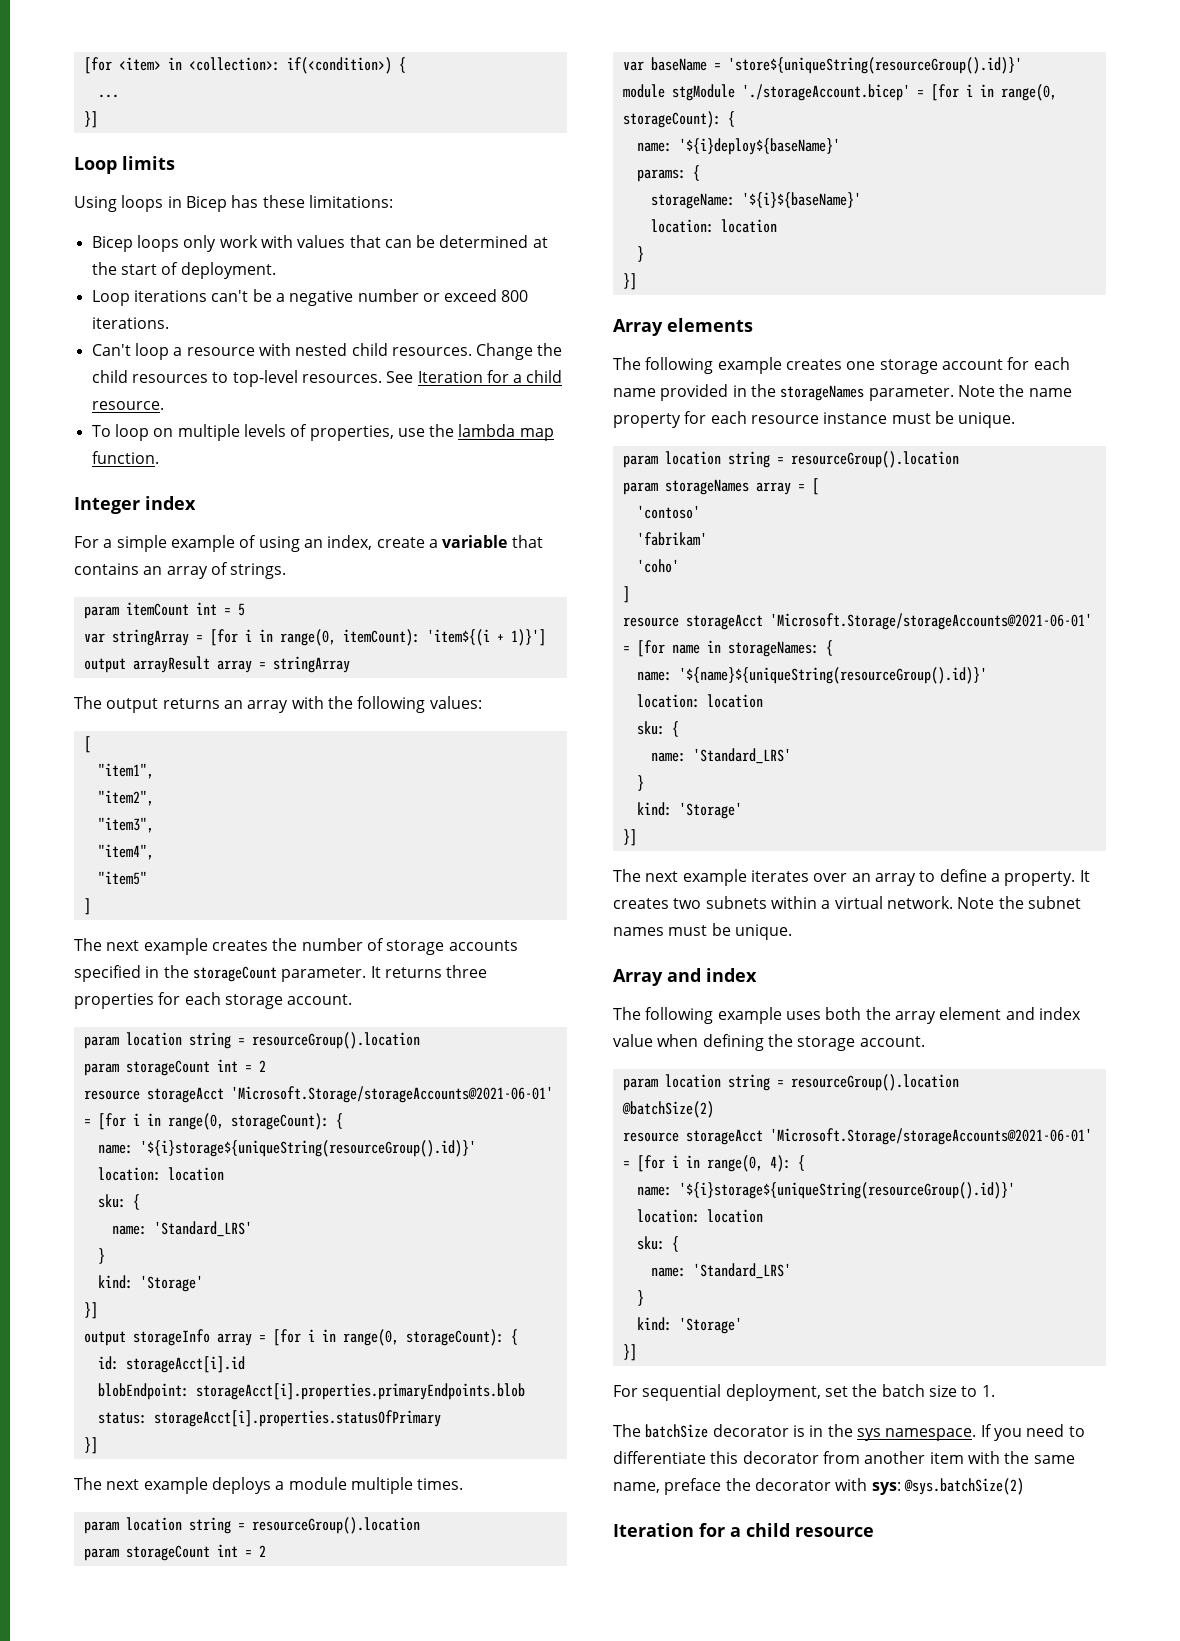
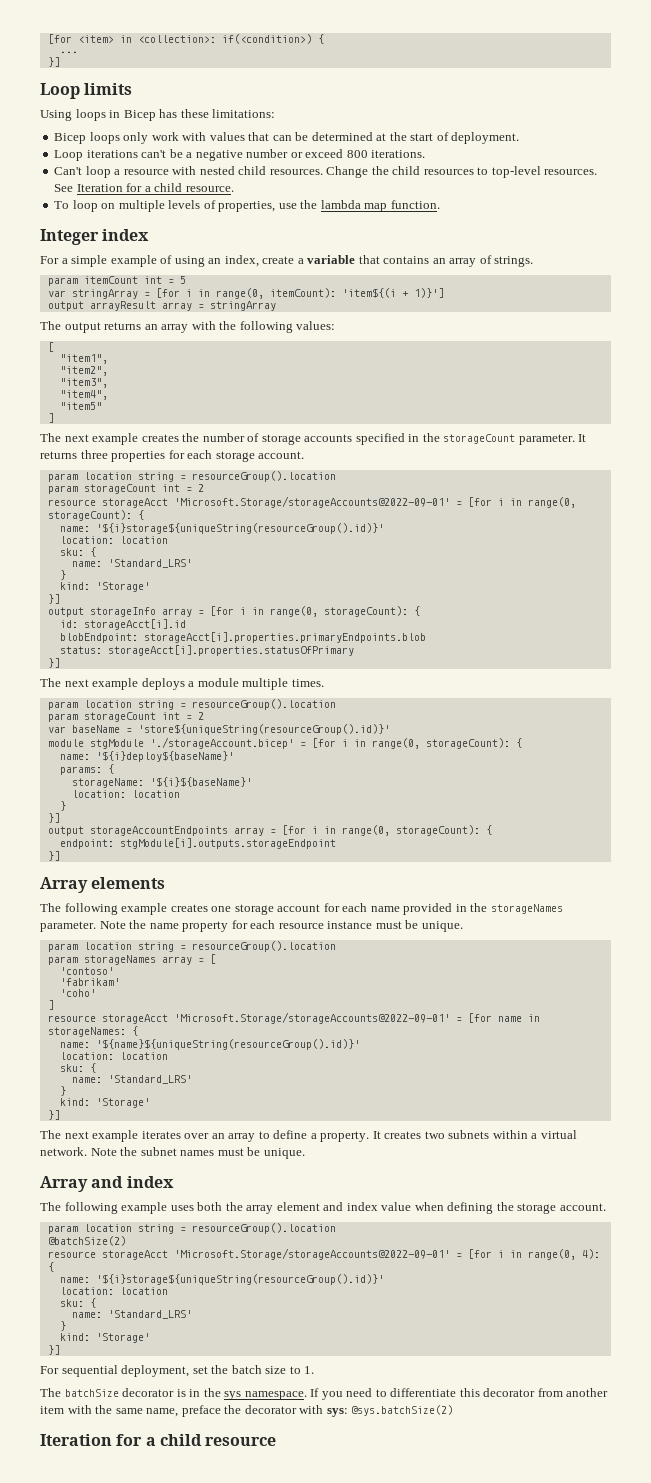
- resource storageAcct 'Microsoft.Storage/storageAccounts@2021-06-01' = [for i in range(0, storageCount): {
+ resource storageAcct 'Microsoft.Storage/storageAccounts@2022-09-01' = [for i in range(0, storageCount): {
+ output storageAccountEndpoints array = [for i in range(0, storageCount): {
+ endpoint: stgModule[i].outputs.storageEndpoint
+ }]
- resource storageAcct 'Microsoft.Storage/storageAccounts@2021-06-01' = [for name in storageNames: {
+ resource storageAcct 'Microsoft.Storage/storageAccounts@2022-09-01' = [for name in storageNames: {
- resource storageAcct 'Microsoft.Storage/storageAccounts@2021-06-01' = [for i in range(0, 4): {
+ resource storageAcct 'Microsoft.Storage/storageAccounts@2022-09-01' = [for i in range(0, 4): {

